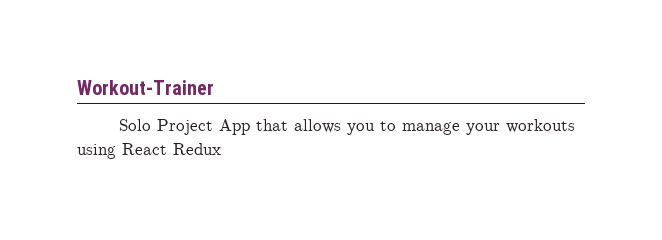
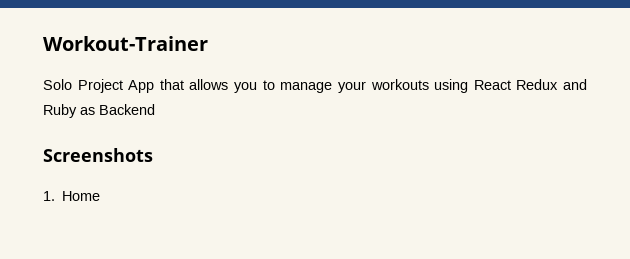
- Solo Project App that allows you to manage your workouts using React Redux
+ Solo Project App that allows you to manage your workouts using React Redux and Ruby as Backend
+ Screenshots
+ 1. Home

